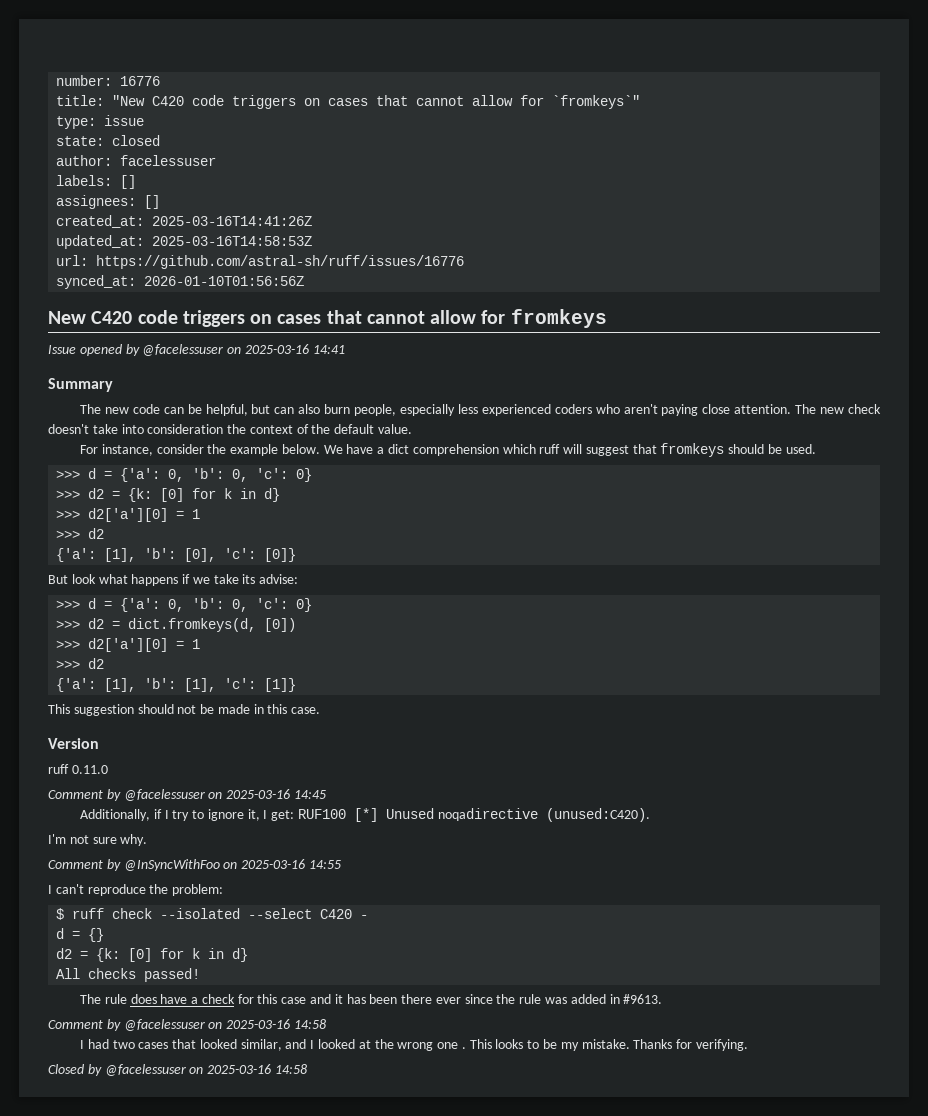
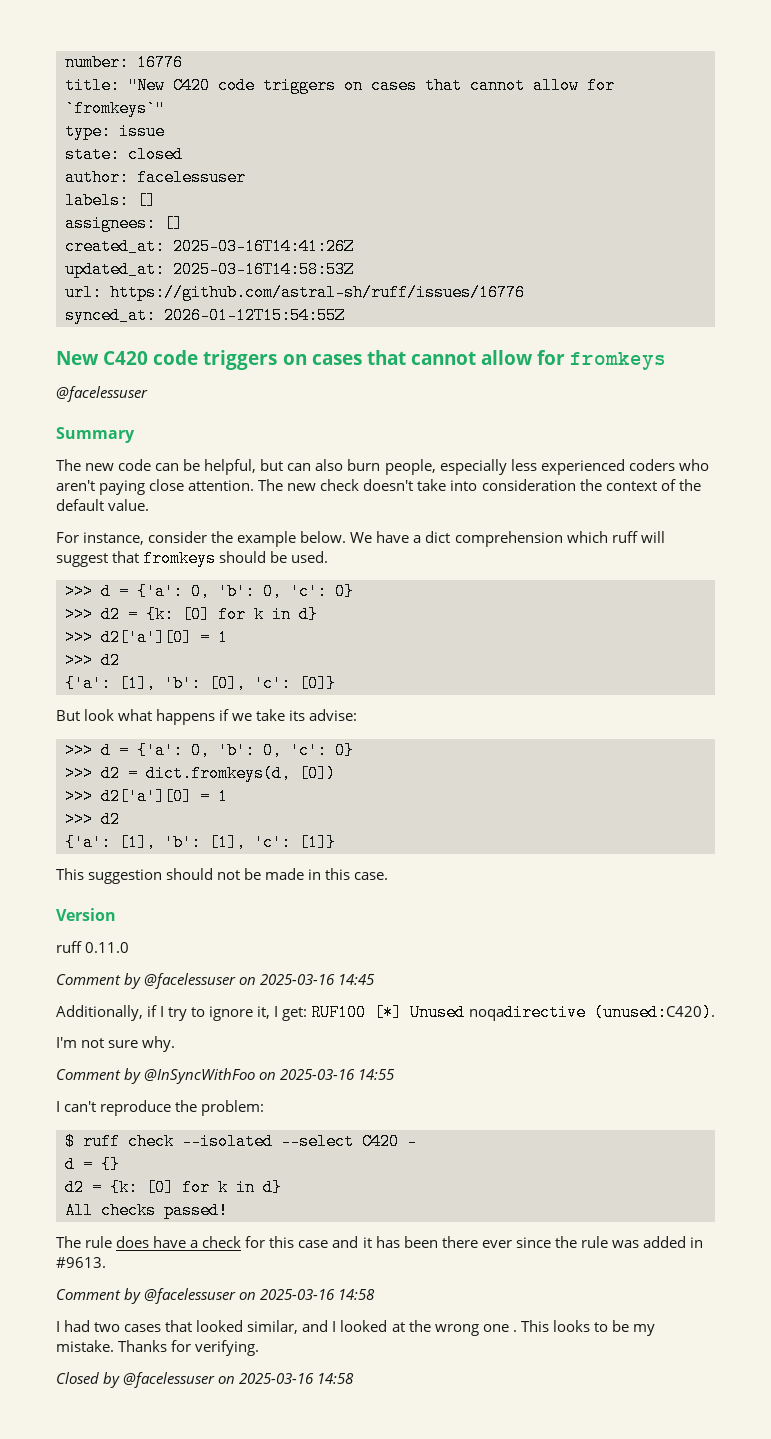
- synced_at: 2026-01-10T01:56:56Z
+ synced_at: 2026-01-12T15:54:55Z
  New C420 code triggers on cases that cannot allow for fromkeys
- Issue opened by @facelessuser on 2025-03-16 14:41
+ @facelessuser

